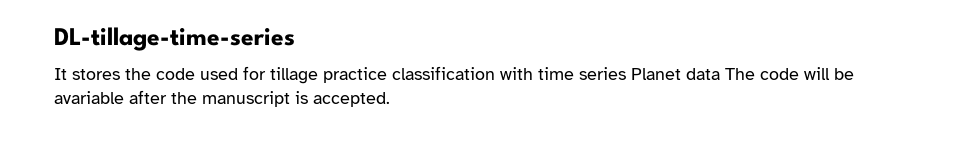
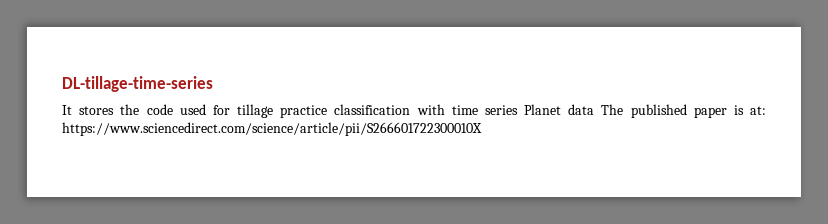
- It stores the code used for tillage practice classification with time series Planet data The code will be avariable after the manuscript is accepted.
+ It stores the code used for tillage practice classification with time series Planet data The published paper is at: https://www.sciencedirect.com/science/article/pii/S266601722300010X

